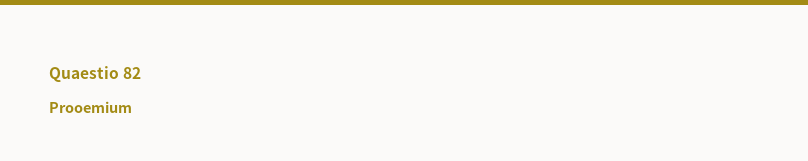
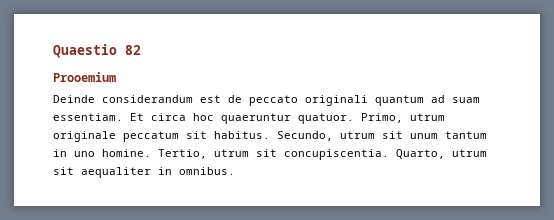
+ Deinde considerandum est de peccato originali quantum ad suam essentiam. Et circa hoc quaeruntur quatuor. Primo, utrum originale peccatum sit habitus. Secundo, utrum sit unum tantum in uno homine. Tertio, utrum sit concupiscentia. Quarto, utrum sit aequaliter in omnibus.

